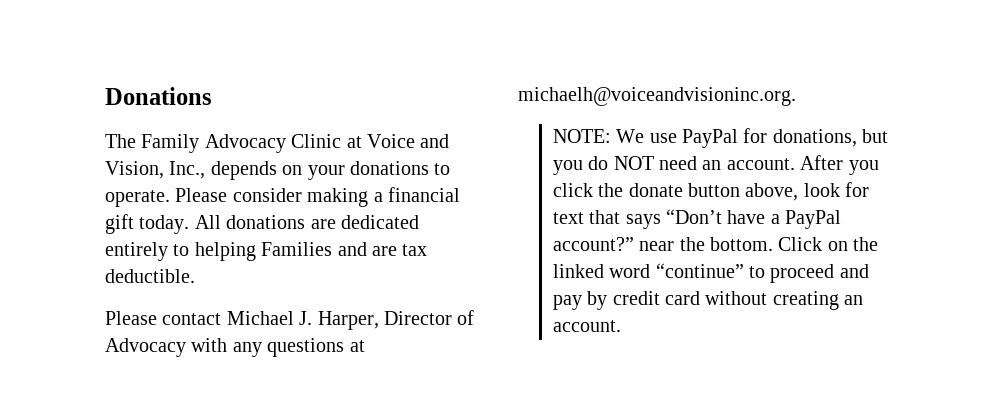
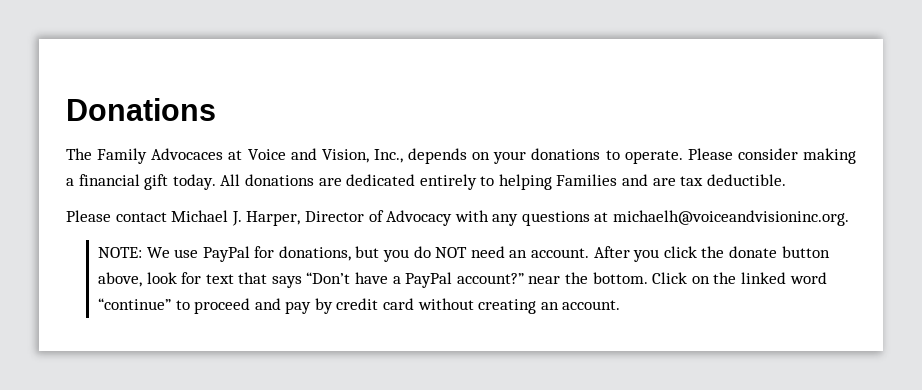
- The Family Advocacy Clinic at Voice and Vision, Inc., depends on your donations to operate.
+ The Family Advocaces at Voice and Vision, Inc., depends on your donations to operate.

